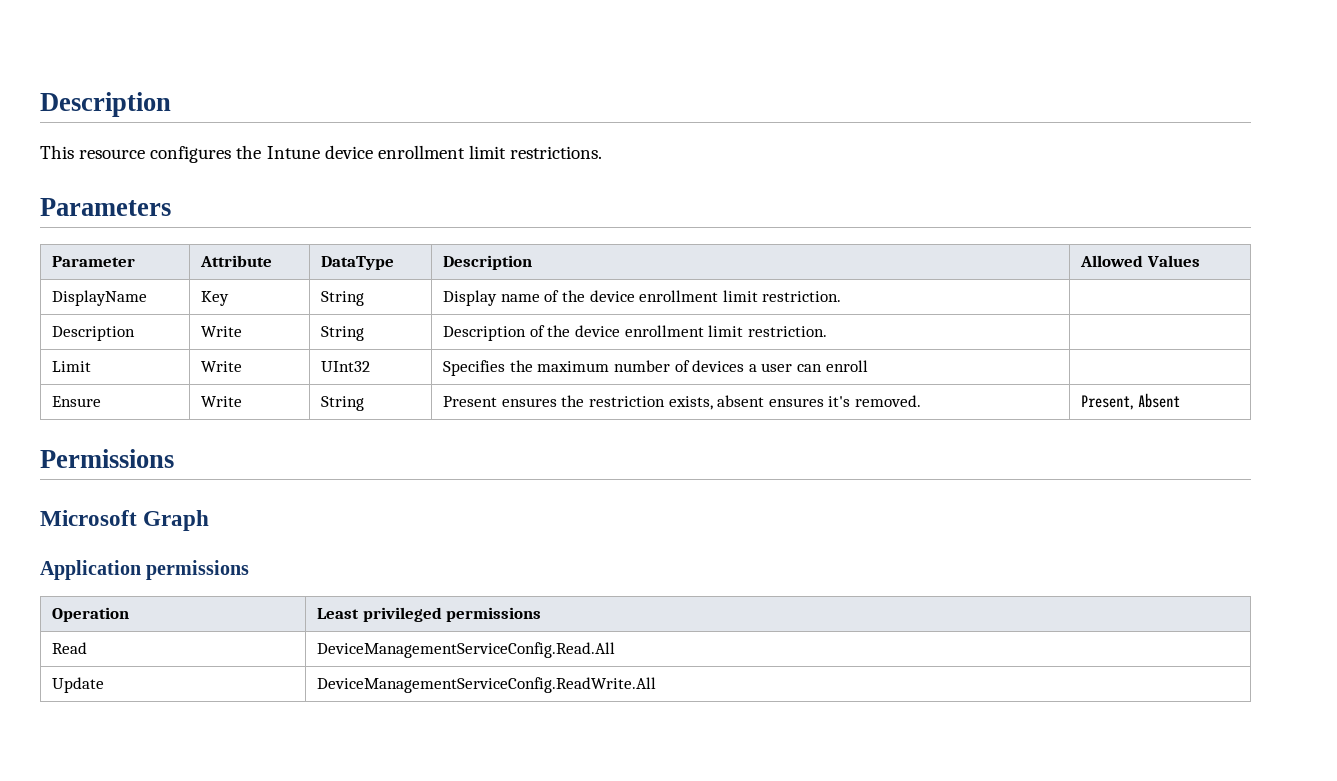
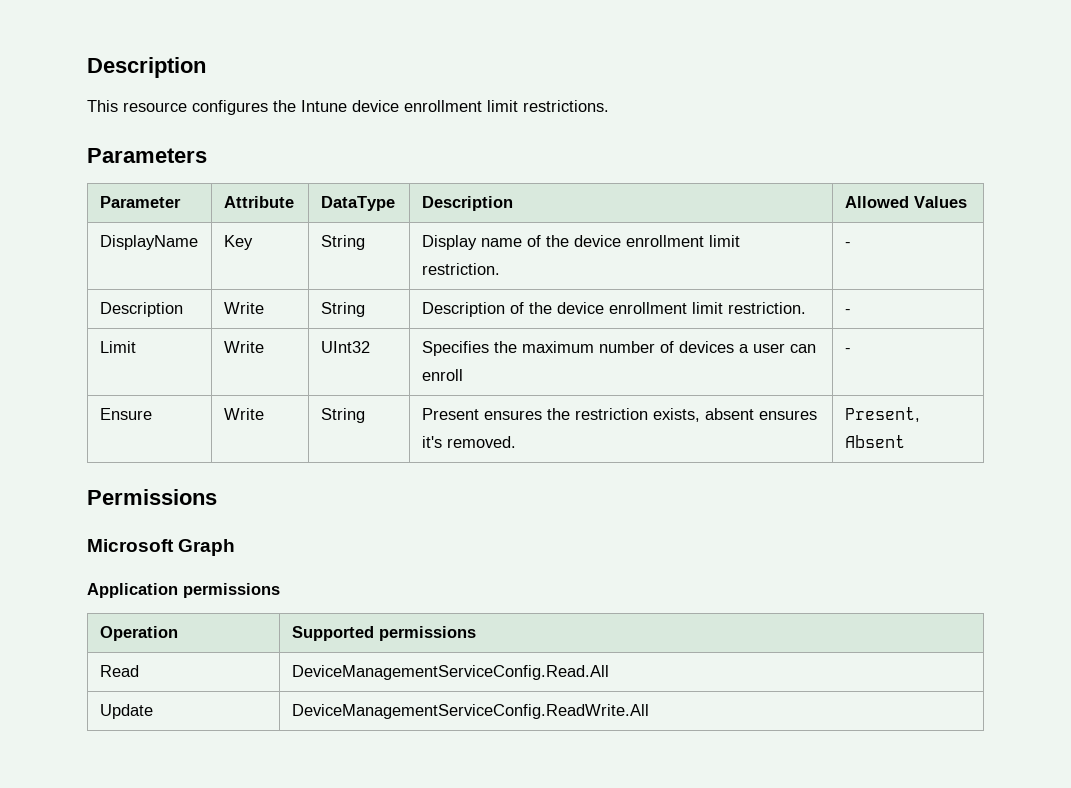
- DisplayName | Key | String | Display name of the device enrollment limit restriction. |
+ DisplayName | Key | String | Display name of the device enrollment limit restriction. | -
- Description | Write | String | Description of the device enrollment limit restriction. |
+ Description | Write | String | Description of the device enrollment limit restriction. | -
- Limit | Write | UInt32 | Specifies the maximum number of devices a user can enroll |
+ Limit | Write | UInt32 | Specifies the maximum number of devices a user can enroll | -
- Operation | Least privileged permissions
+ Operation | Supported permissions

